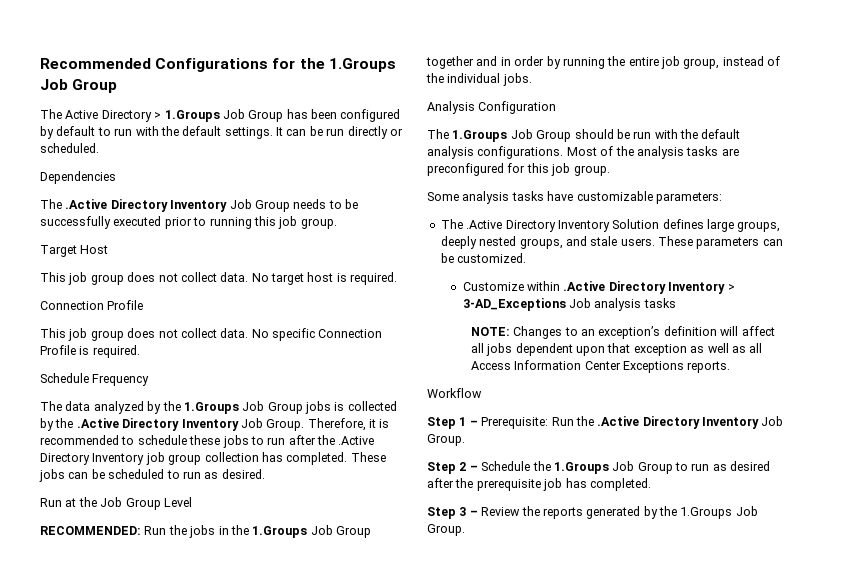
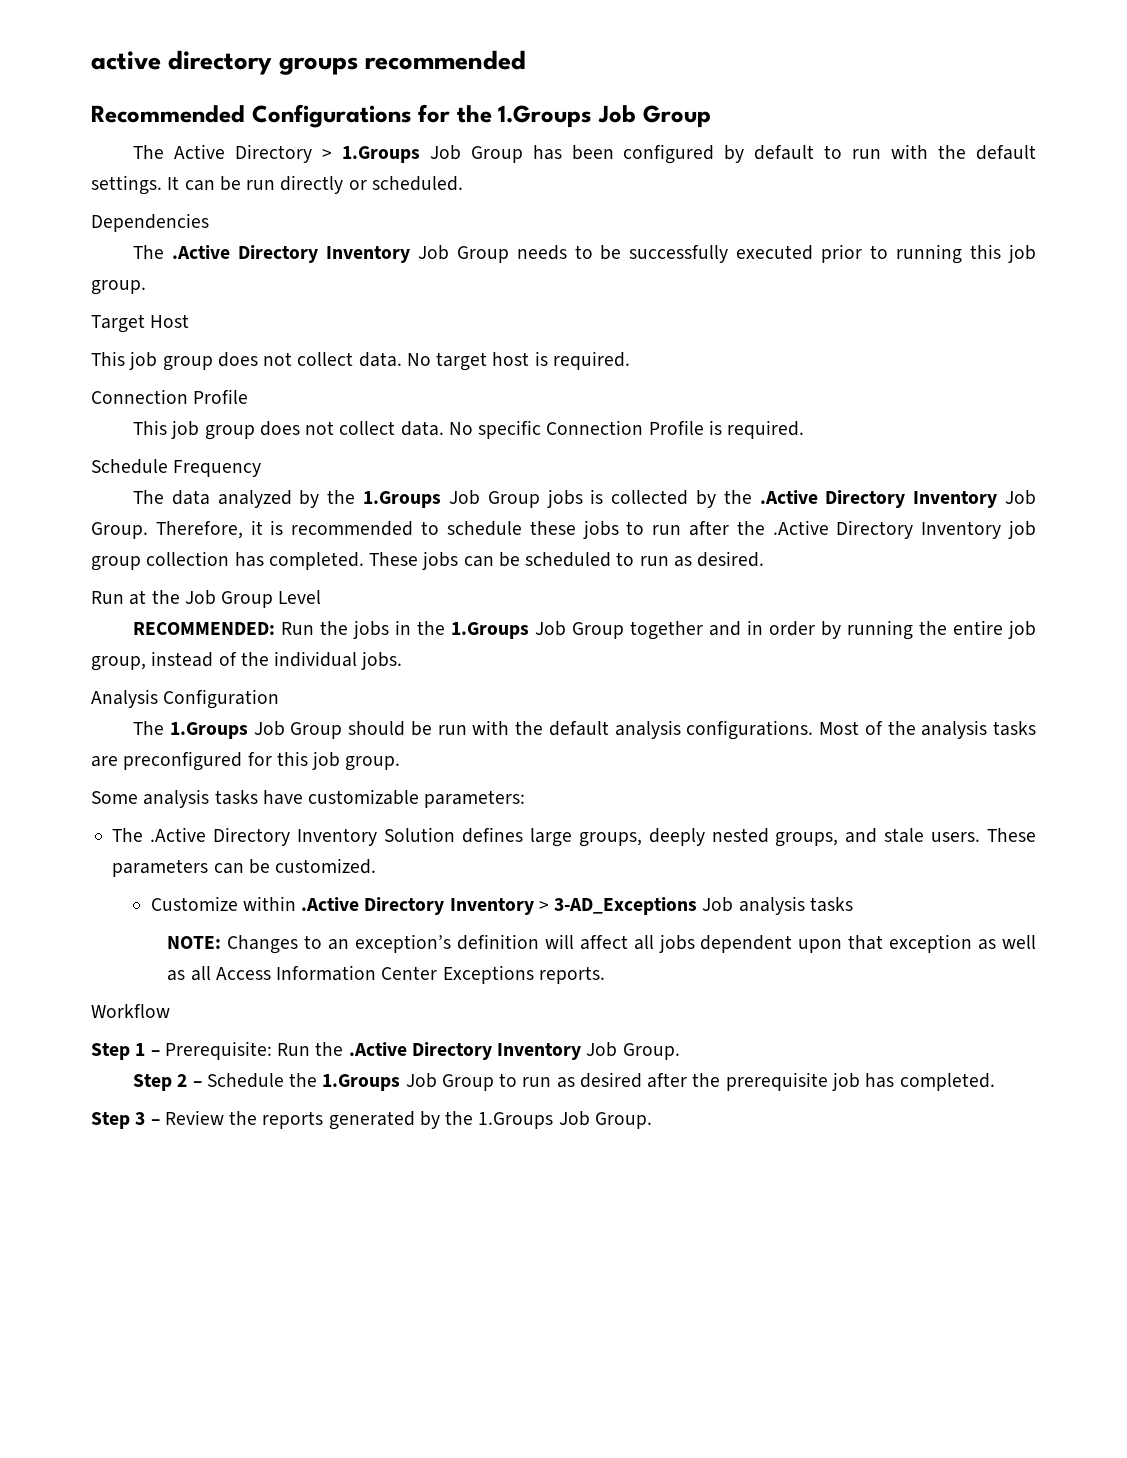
+ active directory groups recommended

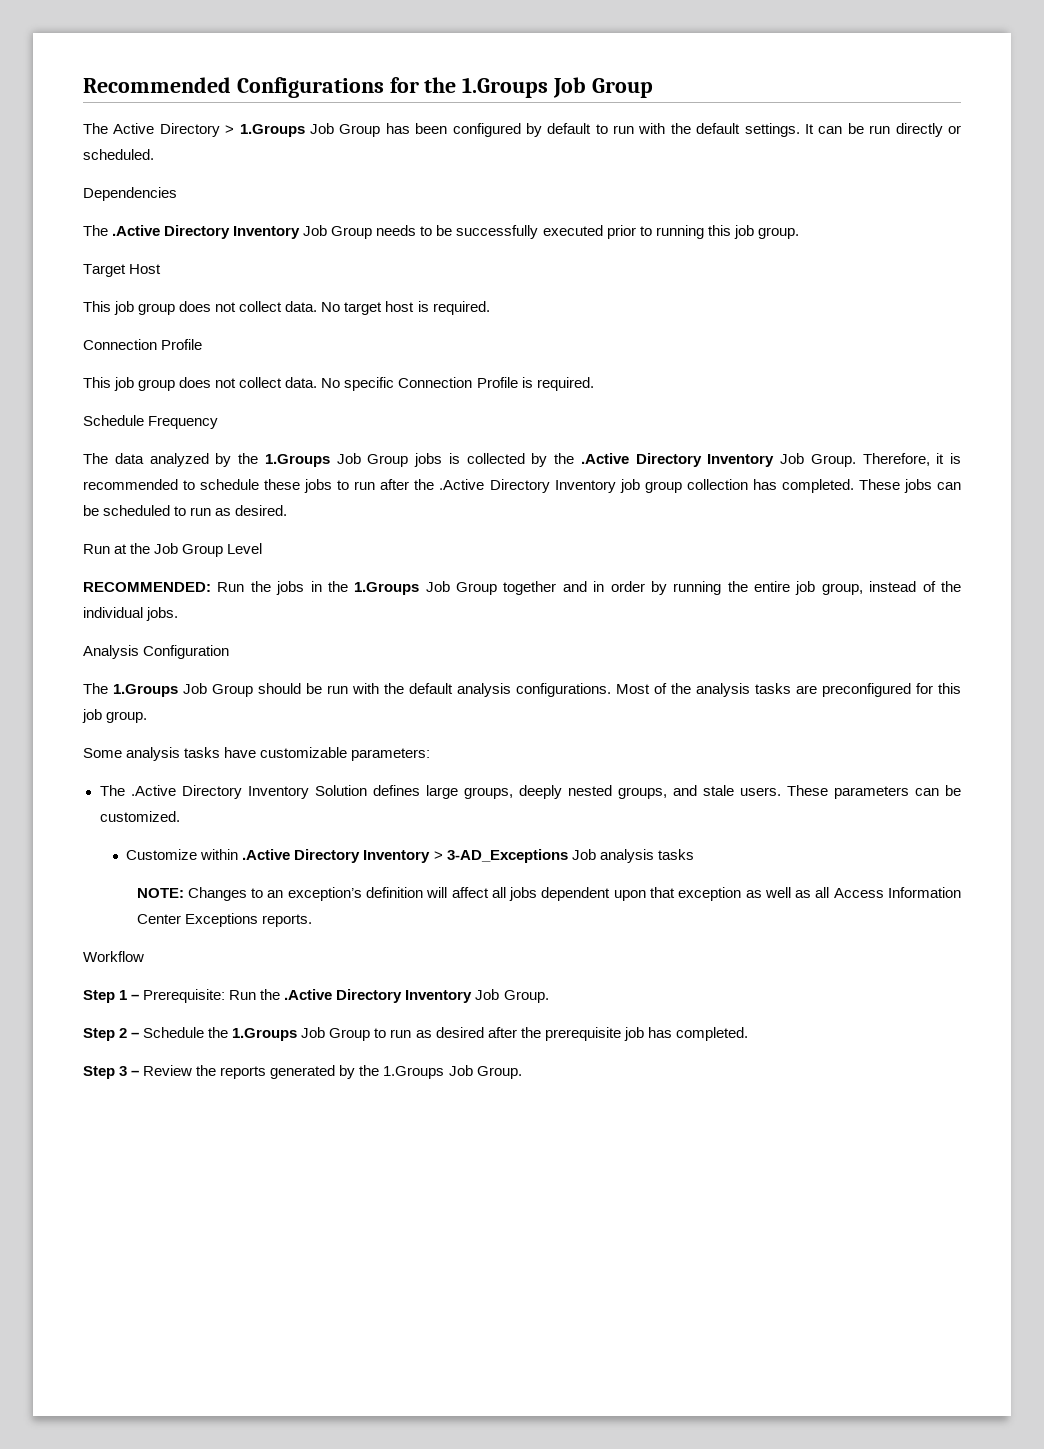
- active directory groups recommended

